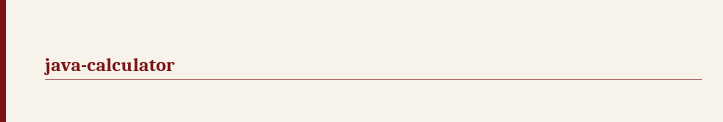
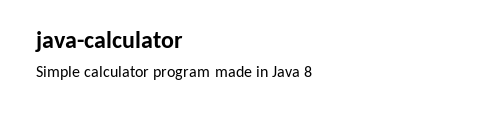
+ Simple calculator program made in Java 8

